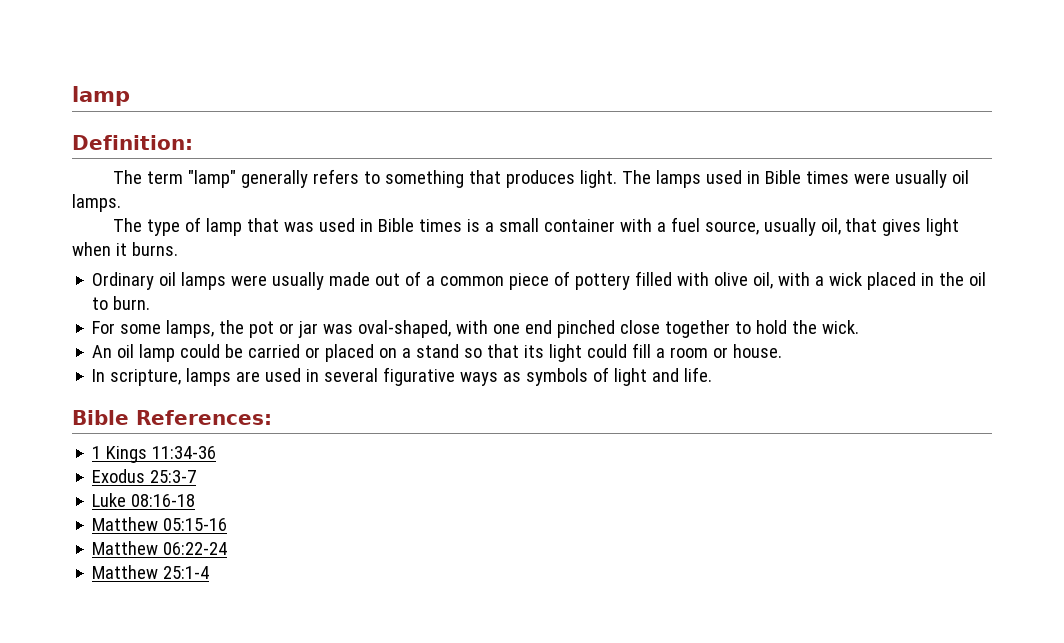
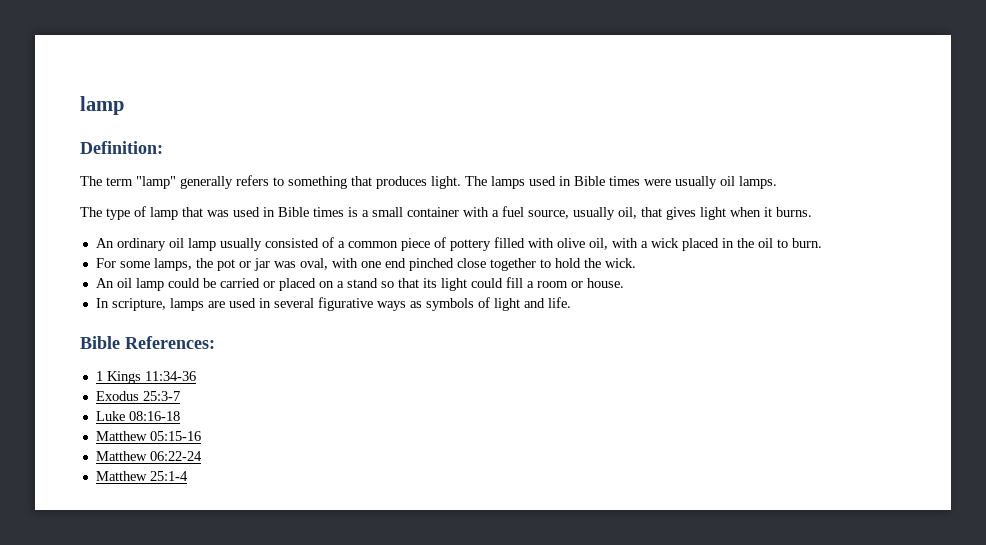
- Ordinary oil lamps were usually made out of a common piece of pottery filled with olive oil, with a wick placed in the oil to burn.
+ An ordinary oil lamp usually consisted of a common piece of pottery filled with olive oil, with a wick placed in the oil to burn.
- For some lamps, the pot or jar was oval-shaped, with one end pinched close together to hold the wick.
+ For some lamps, the pot or jar was oval, with one end pinched close together to hold the wick.

